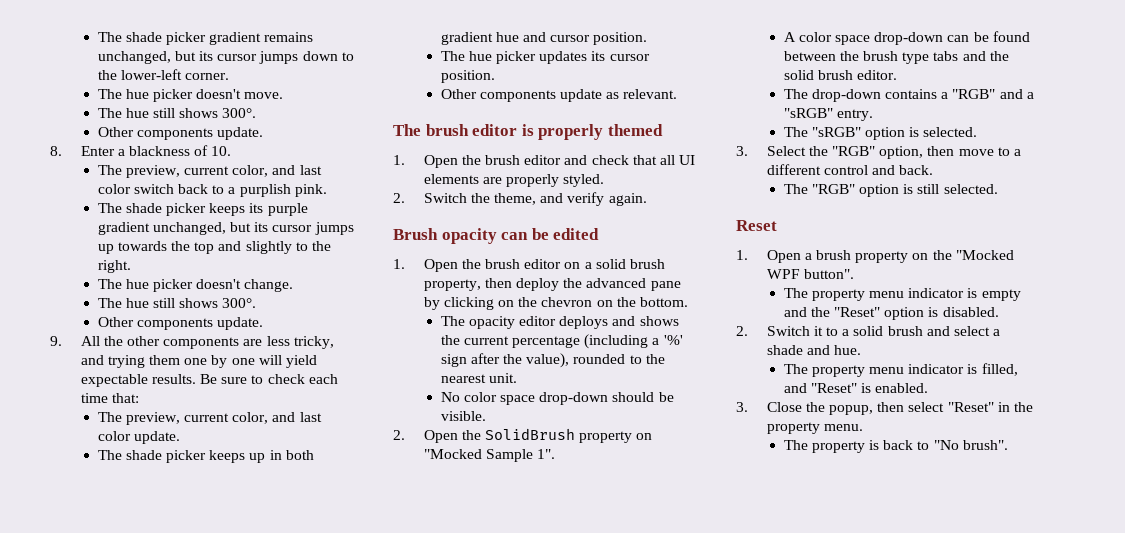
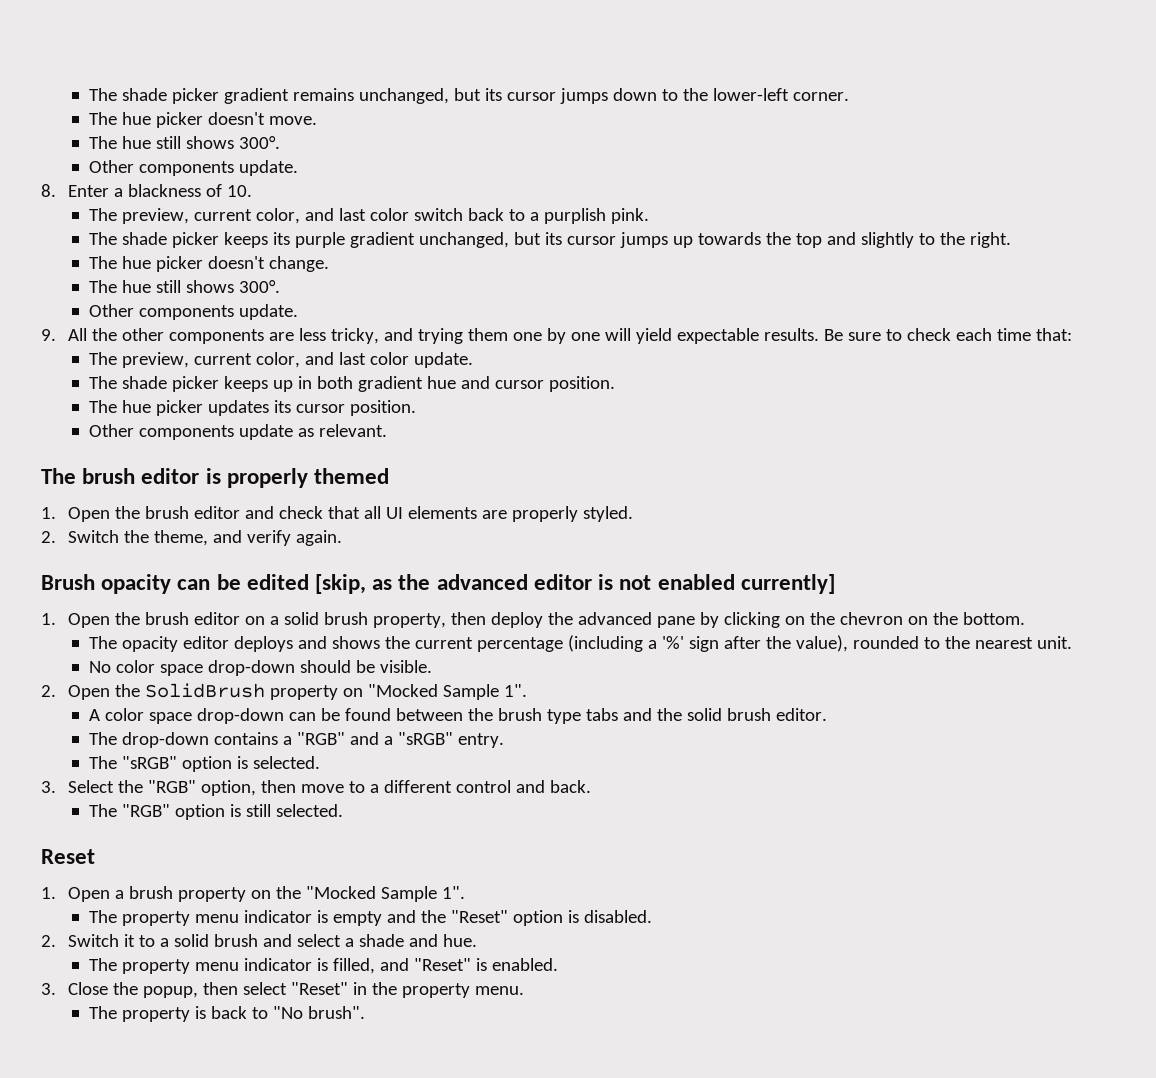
- Brush opacity can be edited
+ Brush opacity can be edited [skip, as the advanced editor is not enabled currently]
- 1. Open a brush property on the "Mocked WPF button".
+ 1. Open a brush property on the "Mocked Sample 1".

